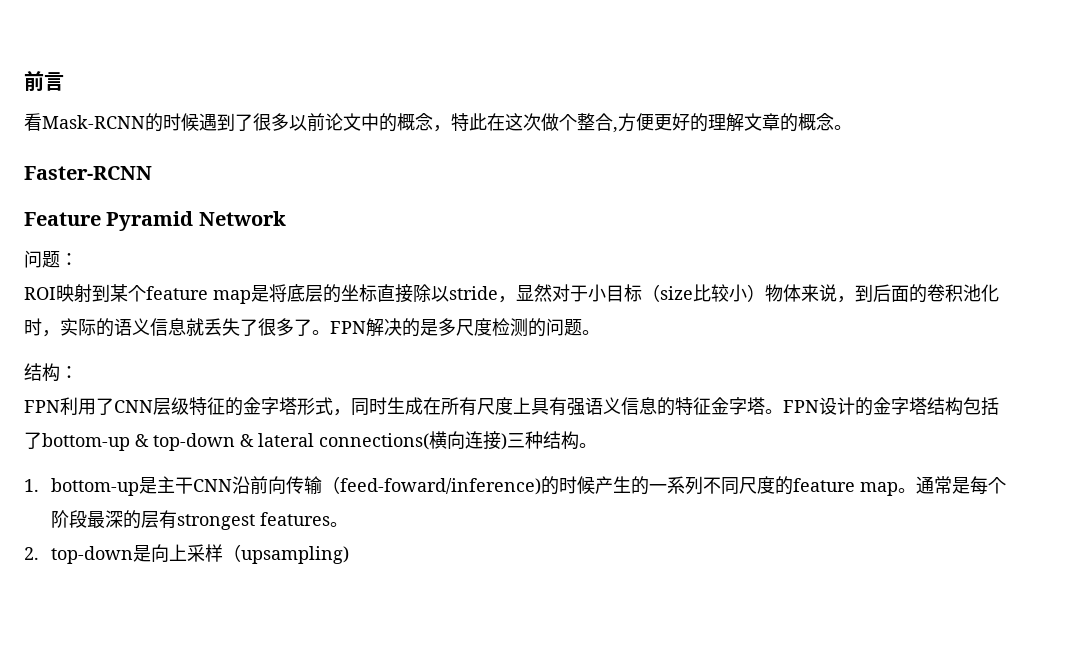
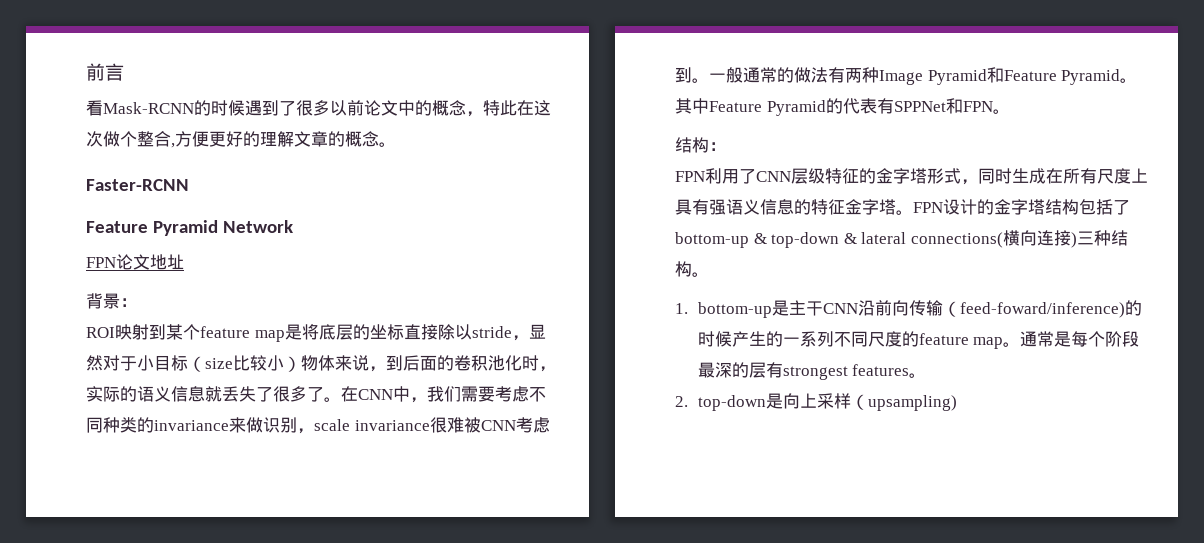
- 问题：
+ FPN论文地址
+ 背景：
- FPN解决的是多尺度检测的问题。
+ 在CNN中，我们需要考虑不同种类的invariance来做识别，scale invariance很难被CNN考虑到。一般通常的做法有两种Image Pyramid和Feature Pyramid。其中Feature Pyramid的代表有SPPNet和FPN。

